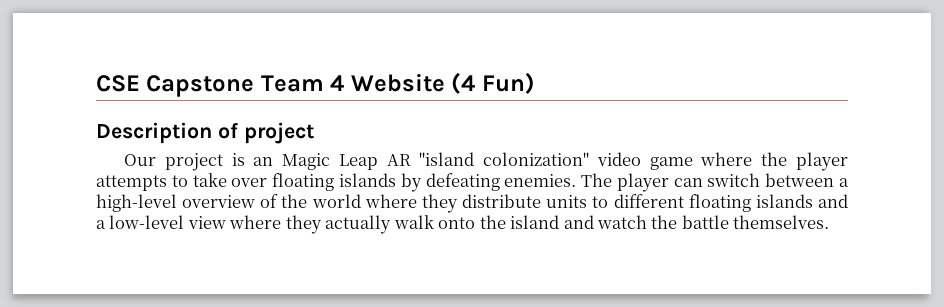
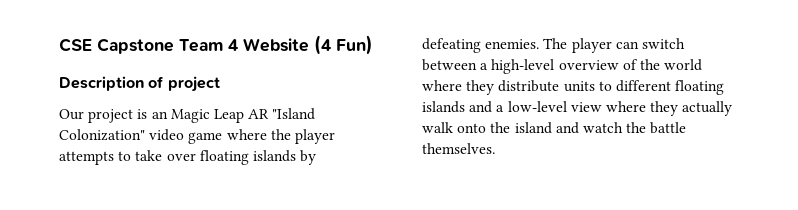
- Our project is an Magic Leap AR "island colonization" video game where the player attempts to take over floating islands by defeating enemies.
+ Our project is an Magic Leap AR "Island Colonization" video game where the player attempts to take over floating islands by defeating enemies.

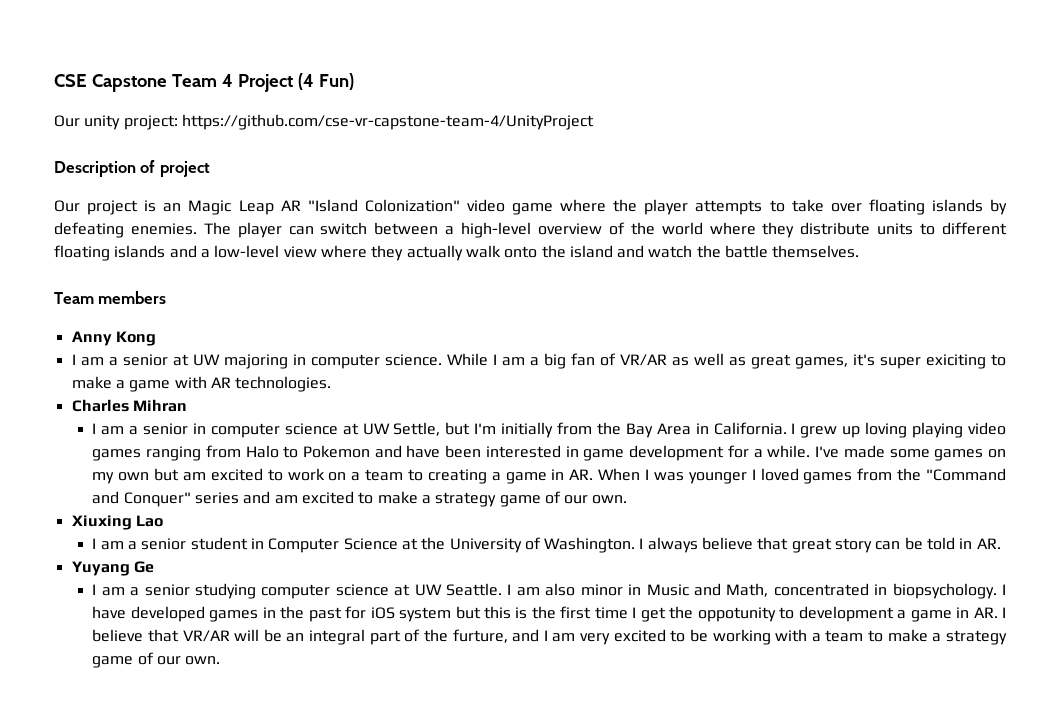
- CSE Capstone Team 4 Website (4 Fun)
+ CSE Capstone Team 4 Project (4 Fun)
+ Our unity project: https://github.com/cse-vr-capstone-team-4/UnityProject
+ Team members
+ Anny Kong
+ I am a senior at UW majoring in computer science. While I am a big fan of VR/AR as well as great games, it's super exiciting to make a game with AR technologies.
+ Charles Mihran
+ I am a senior in computer science at UW Settle, but I'm initially from the Bay Area in California. I grew up loving playing video games ranging from Halo to Pokemon and have been interested in game development for a while. I've made some games on my own but am excited to work on a team to creating a game in AR. When I was younger I loved games from the "Command and Conquer" series and am excited to make a strategy game of our own.
+ Xiuxing Lao
+ I am a senior student in Computer Science at the University of Washington. I always believe that great story can be told in AR.
+ Yuyang Ge
+ I am a senior studying computer science at UW Seattle. I am also minor in Music and Math, concentrated in biopsychology. I have developed games in the past for iOS system but this is the first time I get the oppotunity to development a game in AR. I believe that VR/AR will be an integral part of the furture, and I am very excited to be working with a team to make a strategy game of our own.

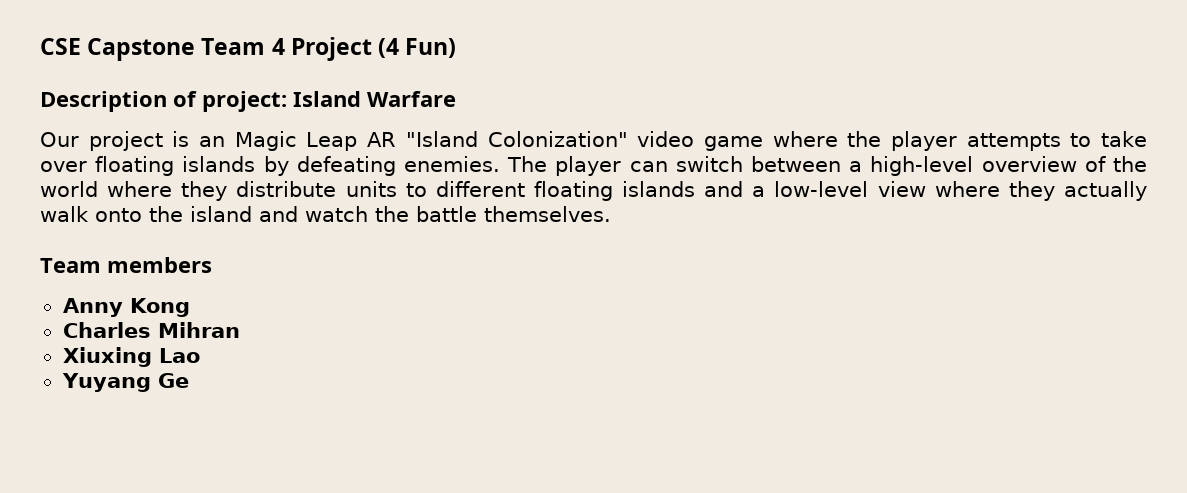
- Our unity project: https://github.com/cse-vr-capstone-team-4/UnityProject
- Description of project
+ Description of project: Island Warfare
- I am a senior at UW majoring in computer science. While I am a big fan of VR/AR as well as great games, it's super exiciting to make a game with AR technologies.
  Charles Mihran
- I am a senior in computer science at UW Settle, but I'm initially from the Bay Area in California. I grew up loving playing video games ranging from Halo to Pokemon and have been interested in game development for a while. I've made some games on my own but am excited to work on a team to creating a game in AR. When I was younger I loved games from the "Command and Conquer" series and am excited to make a strategy game of our own.
  Xiuxing Lao
- I am a senior student in Computer Science at the University of Washington. I always believe that great story can be told in AR.
  Yuyang Ge
- I am a senior studying computer science at UW Seattle. I am also minor in Music and Math, concentrated in biopsychology. I have developed games in the past for iOS system but this is the first time I get the oppotunity to development a game in AR. I believe that VR/AR will be an integral part of the furture, and I am very excited to be working with a team to make a strategy game of our own.

